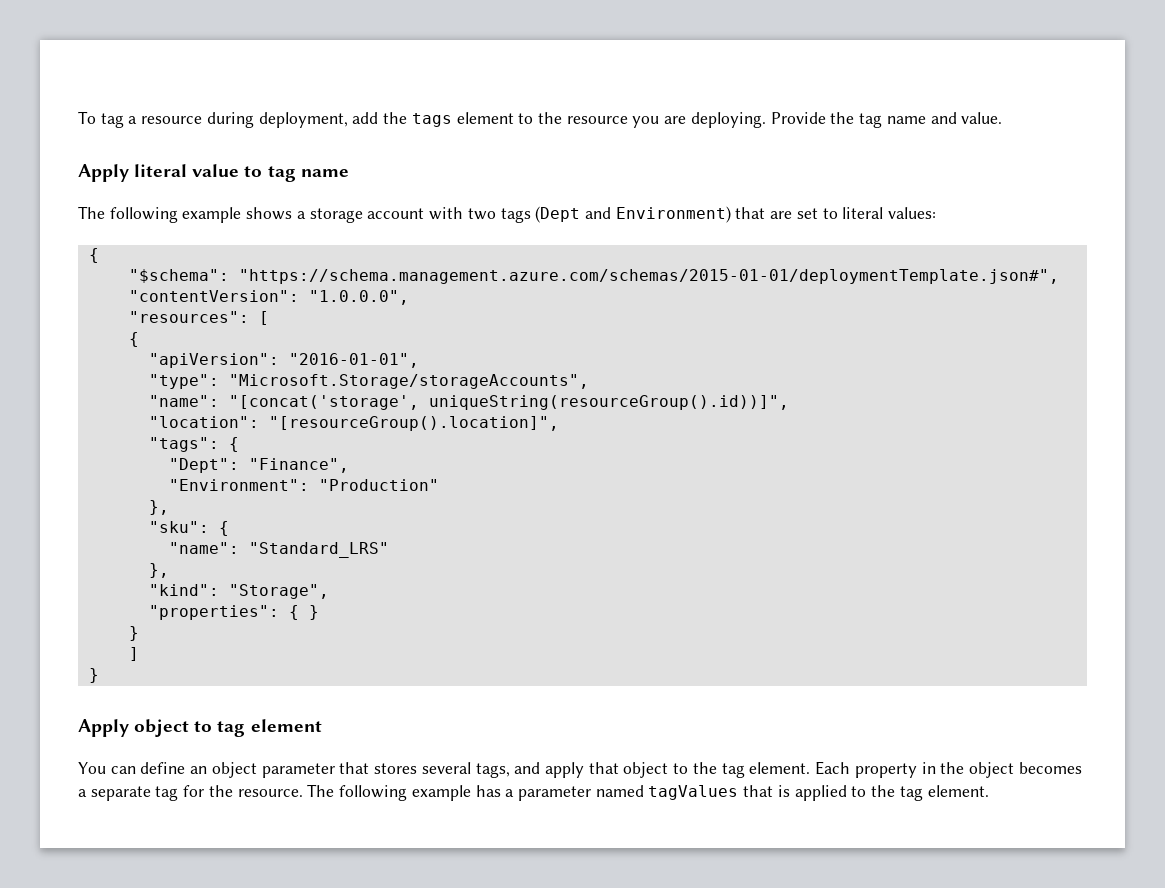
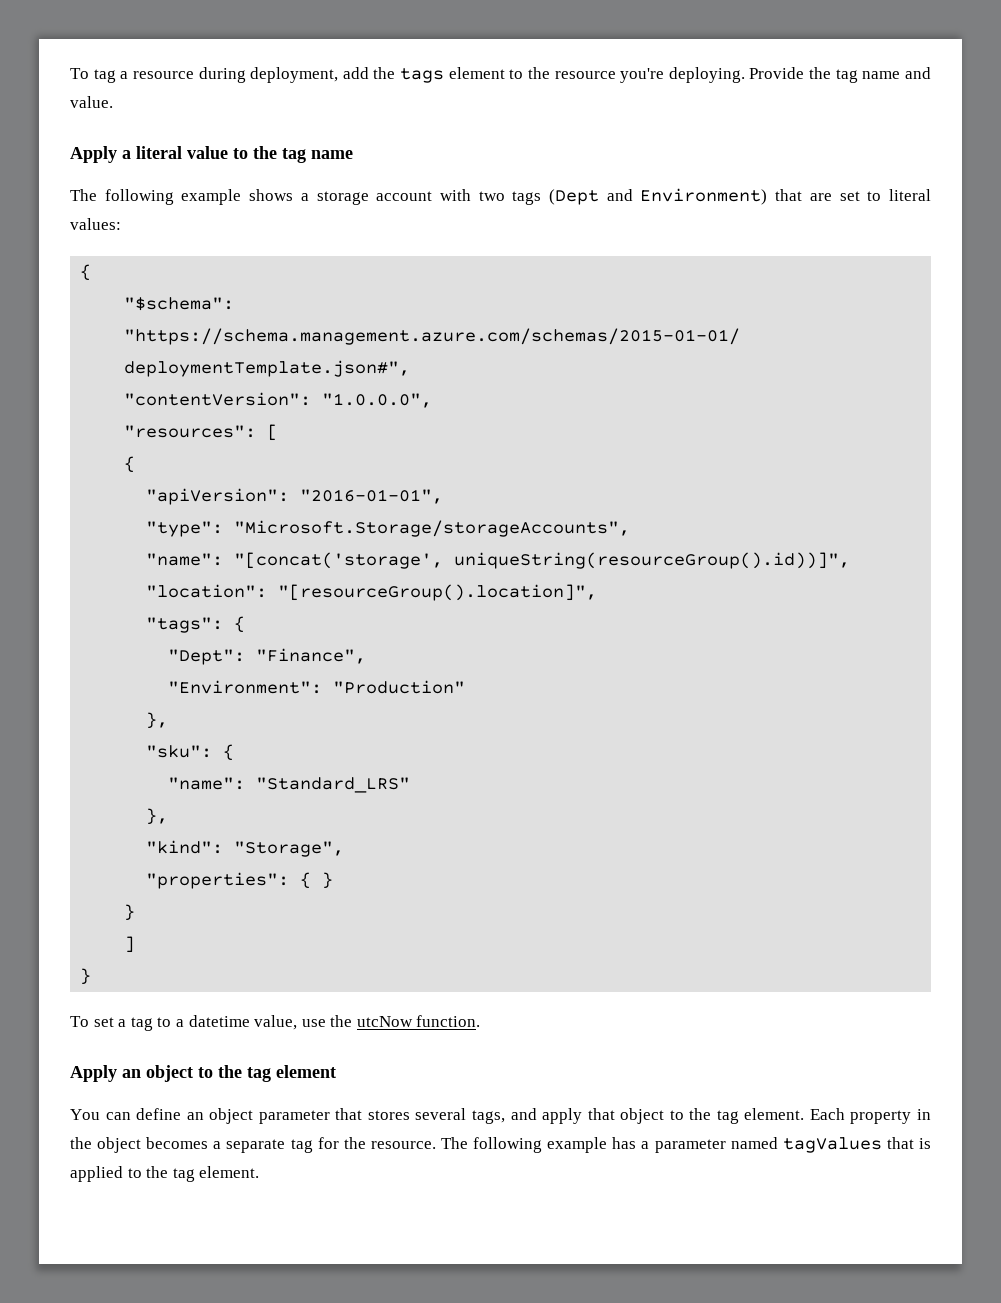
- To tag a resource during deployment, add the tags element to the resource you are deploying.
+ To tag a resource during deployment, add the tags element to the resource you're deploying.
- Apply literal value to tag name
+ Apply a literal value to the tag name
- Apply object to tag element
+ To set a tag to a datetime value, use the utcNow function.
+ Apply an object to the tag element

